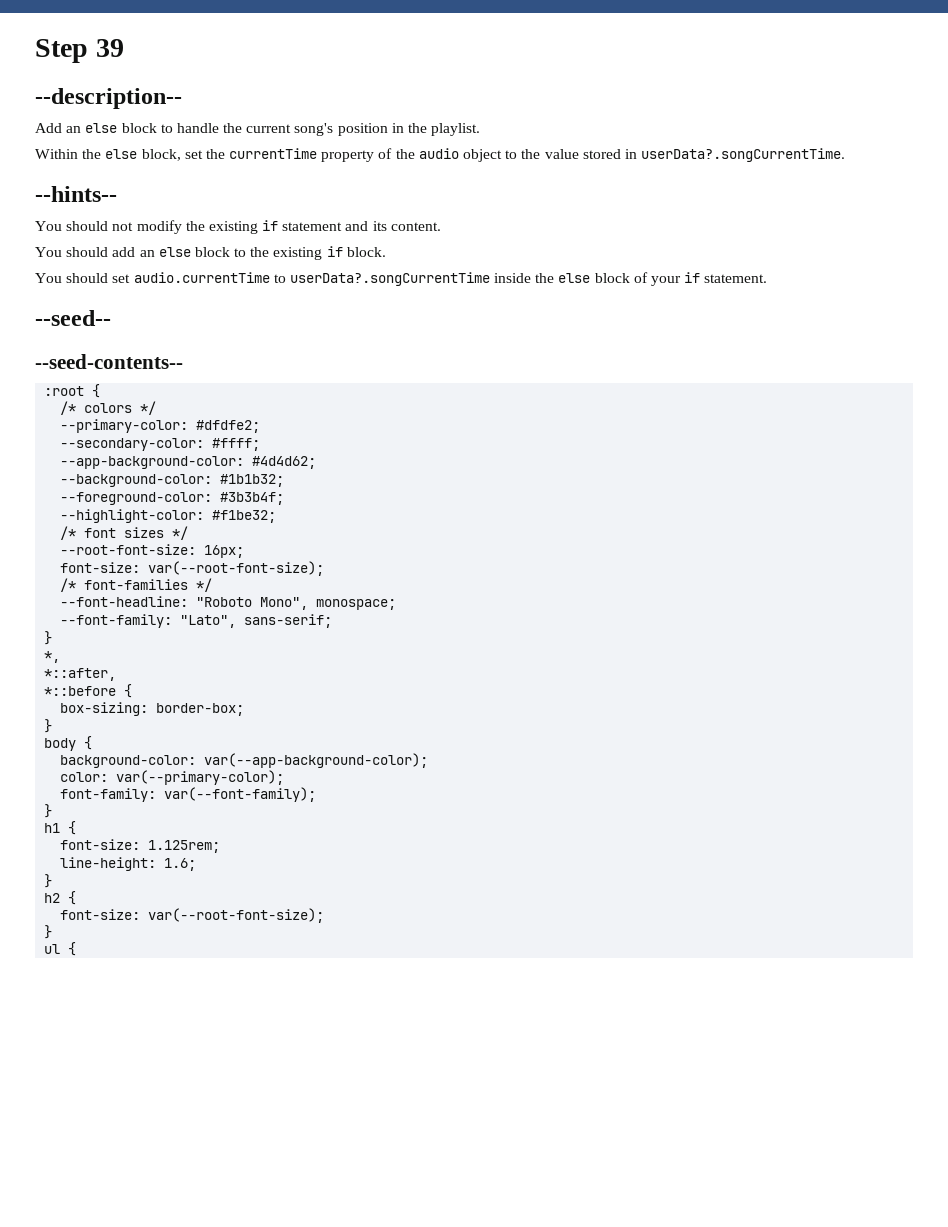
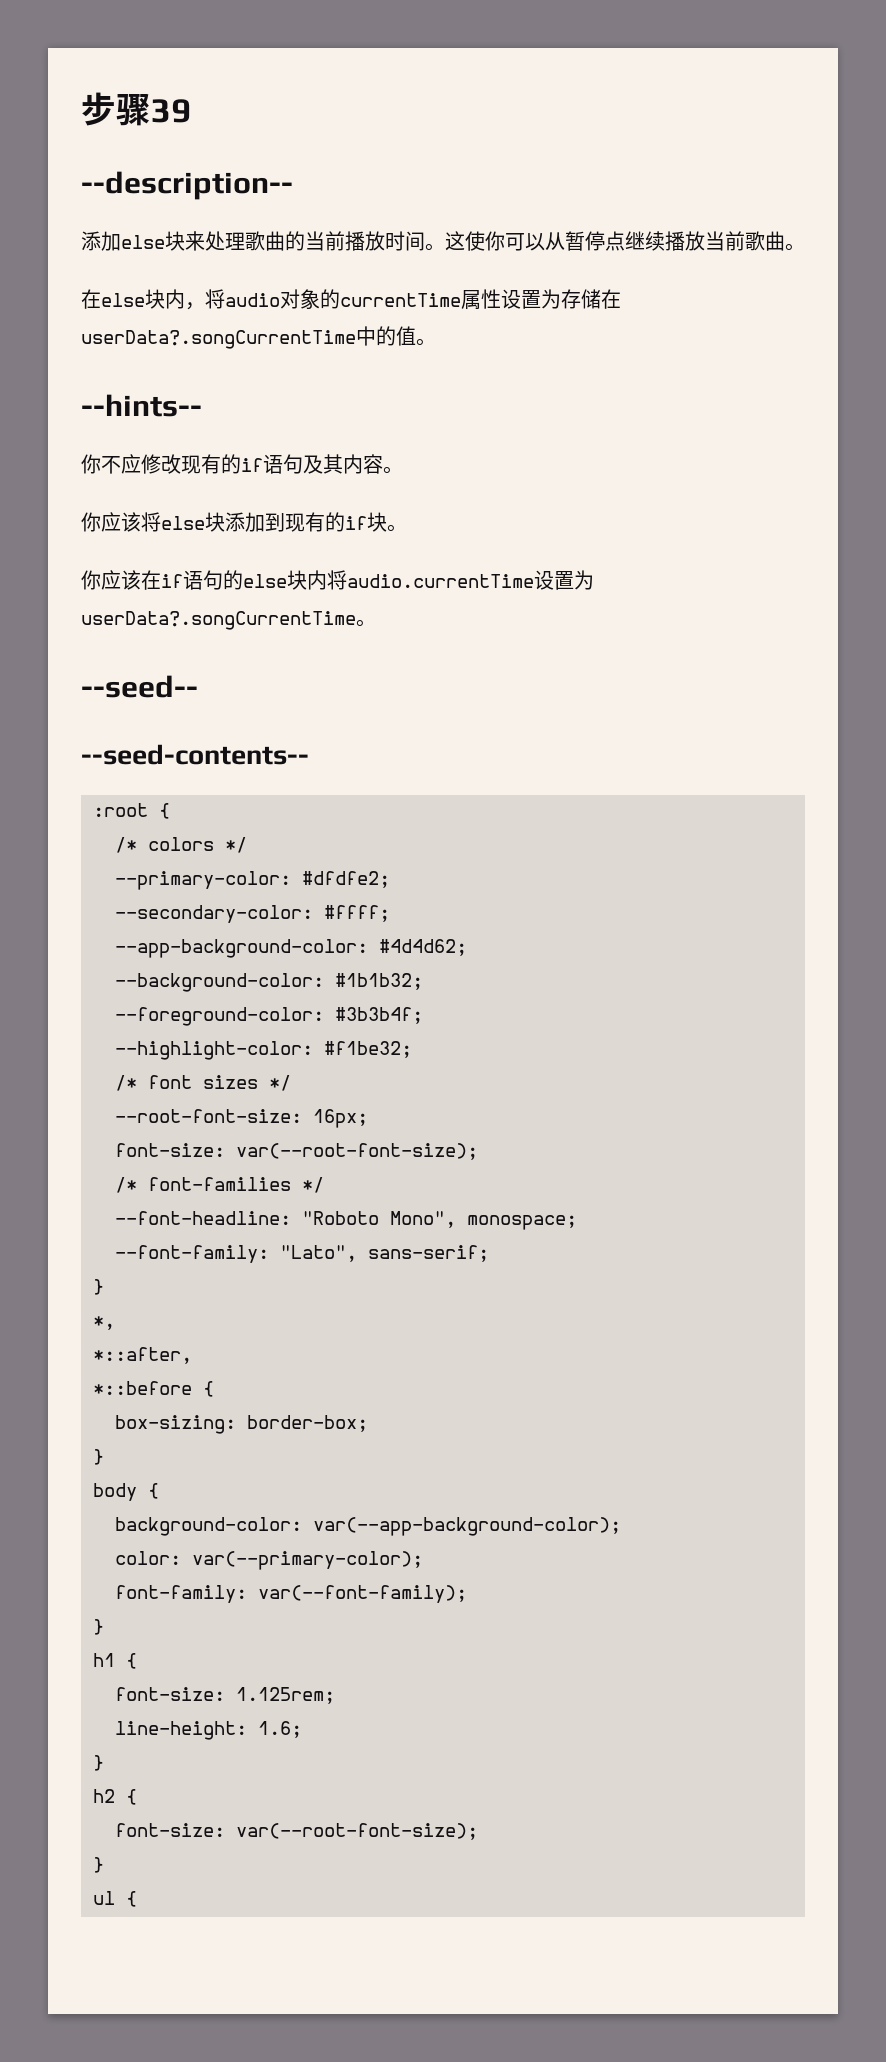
- Step 39
+ 步骤39
- Add an else block to handle the current song's position in the playlist.
- Within the else block, set the currentTime property of the audio object to the value stored in userData?.songCurrentTime.
+ 添加else块来处理歌曲的当前播放时间。这使你可以从暂停点继续播放当前歌曲。
+ 在else块内，将audio对象的currentTime属性设置为存储在userData?.songCurrentTime中的值。
  --hints--
- You should not modify the existing if statement and its content.
- You should add an else block to the existing if block.
- You should set audio.currentTime to userData?.songCurrentTime inside the else block of your if statement.
+ 你不应修改现有的if语句及其内容。
+ 你应该将else块添加到现有的if块。
+ 你应该在if语句的else块内将audio.currentTime设置为userData?.songCurrentTime。

